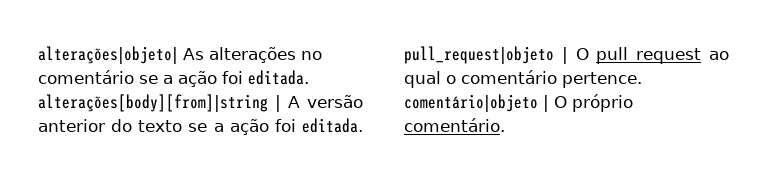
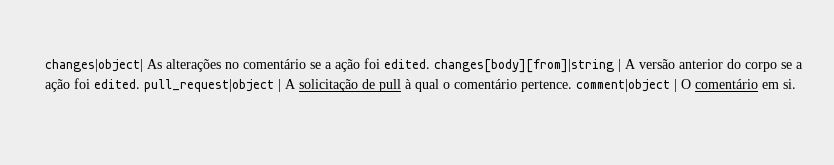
- alterações|objeto| As alterações no comentário se a ação foi editada. alterações[body][from]|string | A versão anterior do texto se a ação foi editada. pull_request|objeto | O pull request ao qual o comentário pertence. comentário|objeto | O próprio comentário.
+ changes|object| As alterações no comentário se a ação foi edited. changes[body][from]|string | A versão anterior do corpo se a ação foi edited. pull_request|object | A solicitação de pull à qual o comentário pertence. comment|object | O comentário em si.

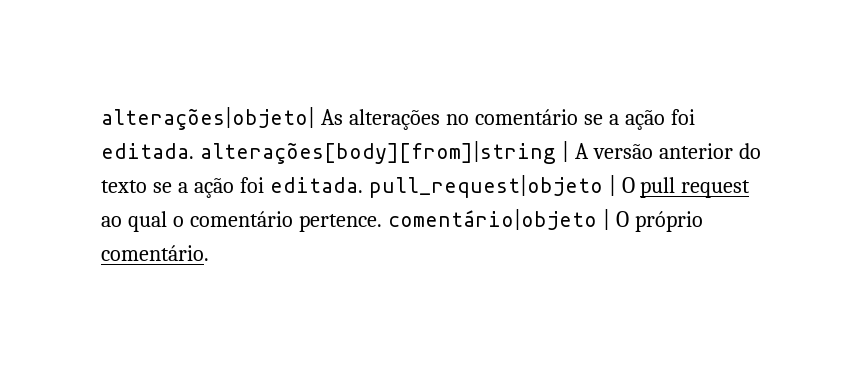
- changes|object| As alterações no comentário se a ação foi edited. changes[body][from]|string | A versão anterior do corpo se a ação foi edited. pull_request|object | A solicitação de pull à qual o comentário pertence. comment|object | O comentário em si.
+ alterações|objeto| As alterações no comentário se a ação foi editada. alterações[body][from]|string | A versão anterior do texto se a ação foi editada. pull_request|objeto | O pull request ao qual o comentário pertence. comentário|objeto | O próprio comentário.

